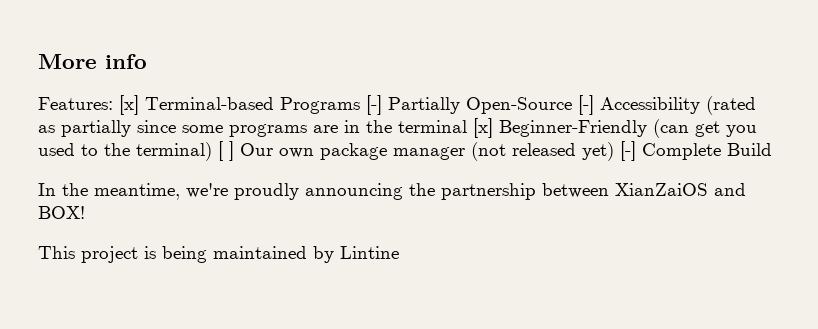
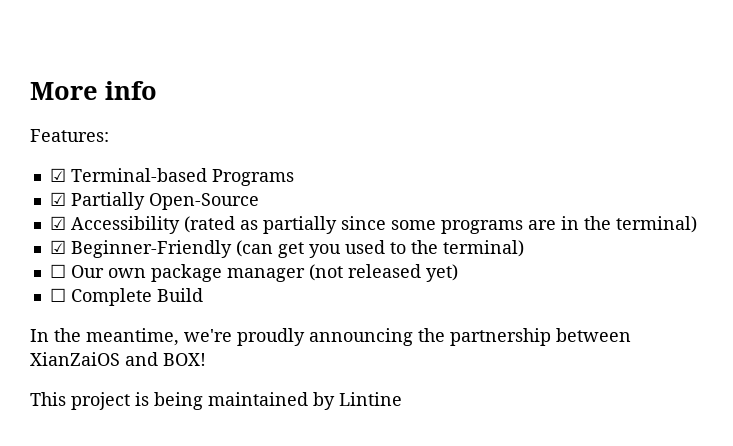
- Features: [x] Terminal-based Programs [-] Partially Open-Source [-] Accessibility (rated as partially since some programs are in the terminal [x] Beginner-Friendly (can get you used to the terminal) [ ] Our own package manager (not released yet) [-] Complete Build
+ Features:
+ ☑ Terminal-based Programs
+ ☑ Partially Open-Source
+ ☑ Accessibility (rated as partially since some programs are in the terminal)
+ ☑ Beginner-Friendly (can get you used to the terminal)
+ ☐ Our own package manager (not released yet)
+ ☐ Complete Build

